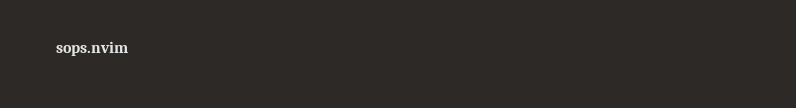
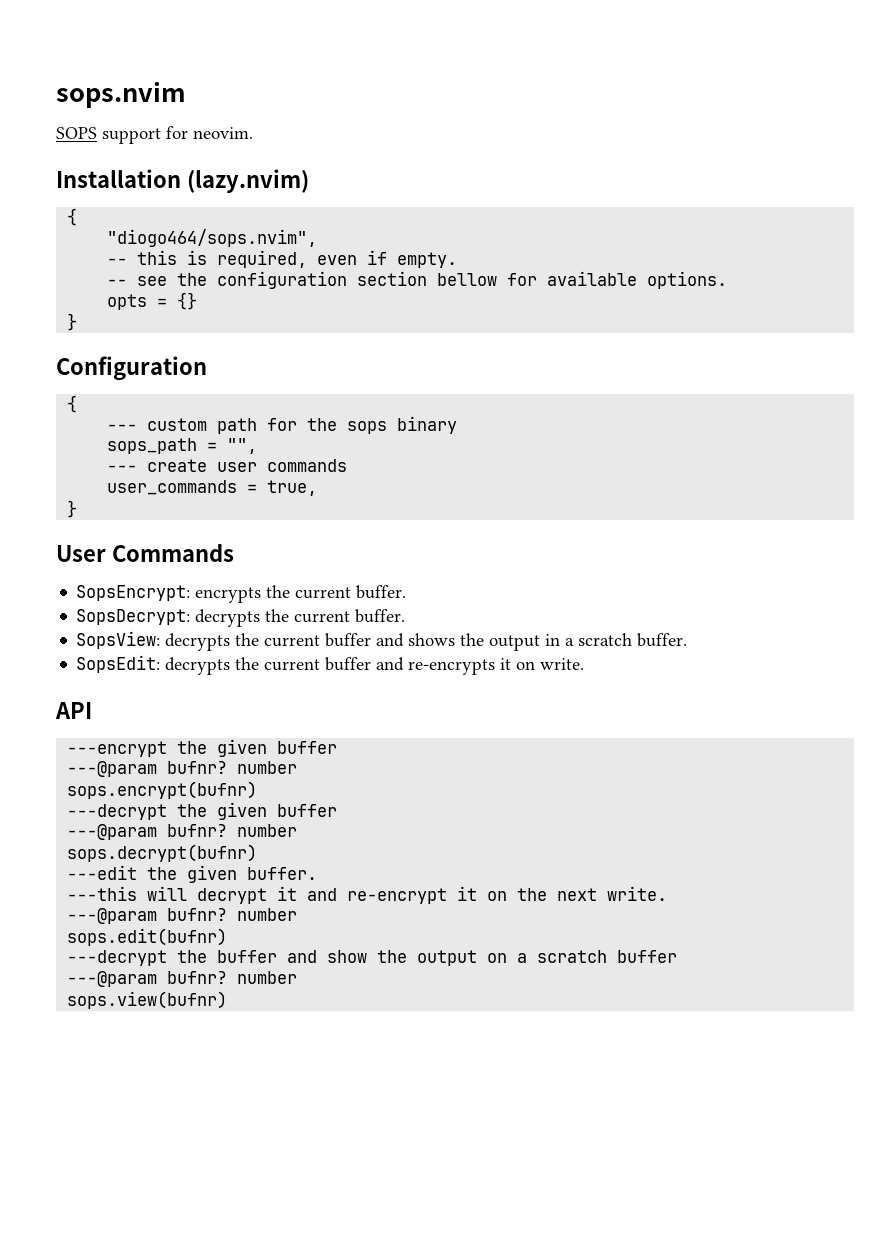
+ SOPS support for neovim.
+ Installation (lazy.nvim)
+ {
+ "diogo464/sops.nvim",
+ -- this is required, even if empty.
+ -- see the configuration section bellow for available options.
+ opts = {}
+ }
+ Configuration
+ {
+ --- custom path for the sops binary
+ sops_path = "",
+ --- create user commands
+ user_commands = true,
+ }
+ User Commands
+ SopsEncrypt: encrypts the current buffer.
+ SopsDecrypt: decrypts the current buffer.
+ SopsView: decrypts the current buffer and shows the output in a scratch buffer.
+ SopsEdit: decrypts the current buffer and re-encrypts it on write.
+ API
+ ---encrypt the given buffer
+ ---@param bufnr? number
+ sops.encrypt(bufnr)
+ ---decrypt the given buffer
+ ---@param bufnr? number
+ sops.decrypt(bufnr)
+ ---edit the given buffer.
+ ---this will decrypt it and re-encrypt it on the next write.
+ ---@param bufnr? number
+ sops.edit(bufnr)
+ ---decrypt the buffer and show the output on a scratch buffer
+ ---@param bufnr? number
+ sops.view(bufnr)

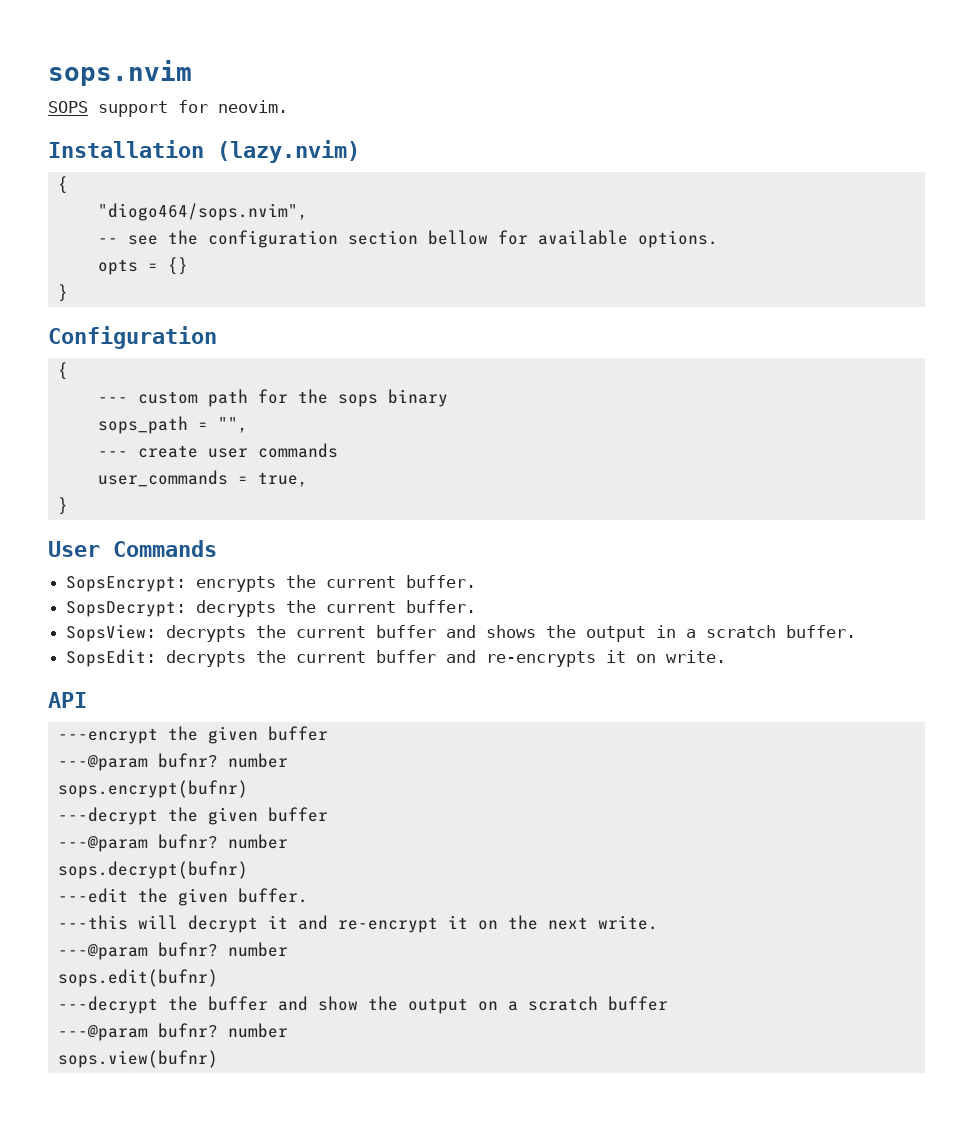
- -- this is required, even if empty.

